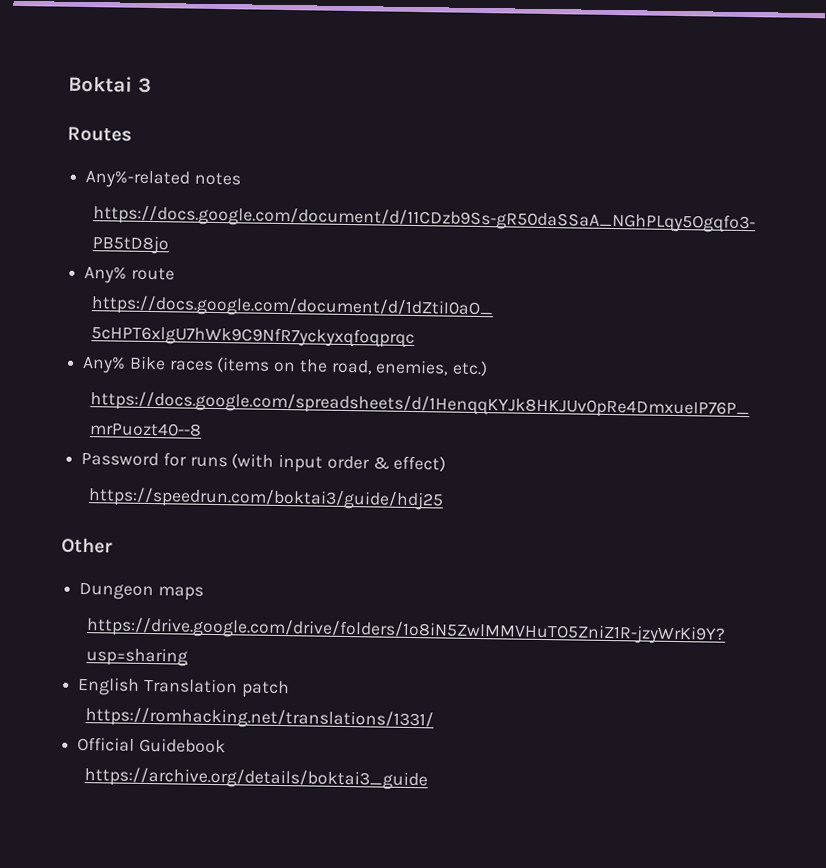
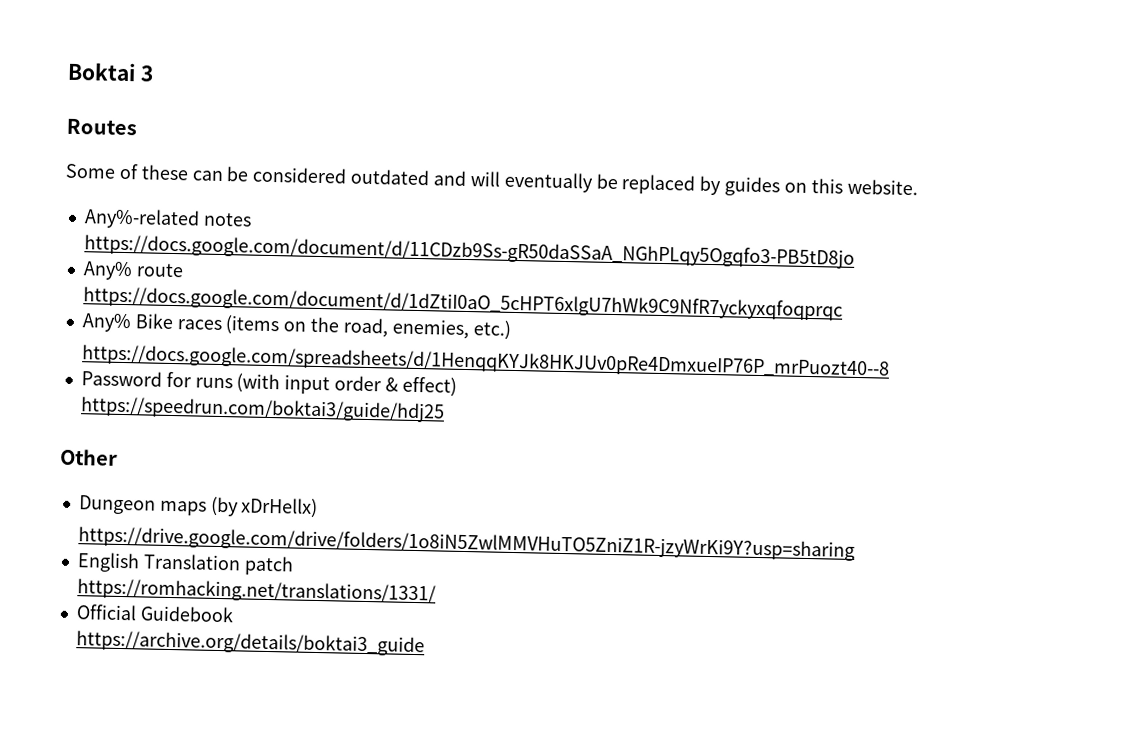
+ Some of these can be considered outdated and will eventually be replaced by guides on this website.
- Dungeon maps
+ Dungeon maps (by xDrHellx)

